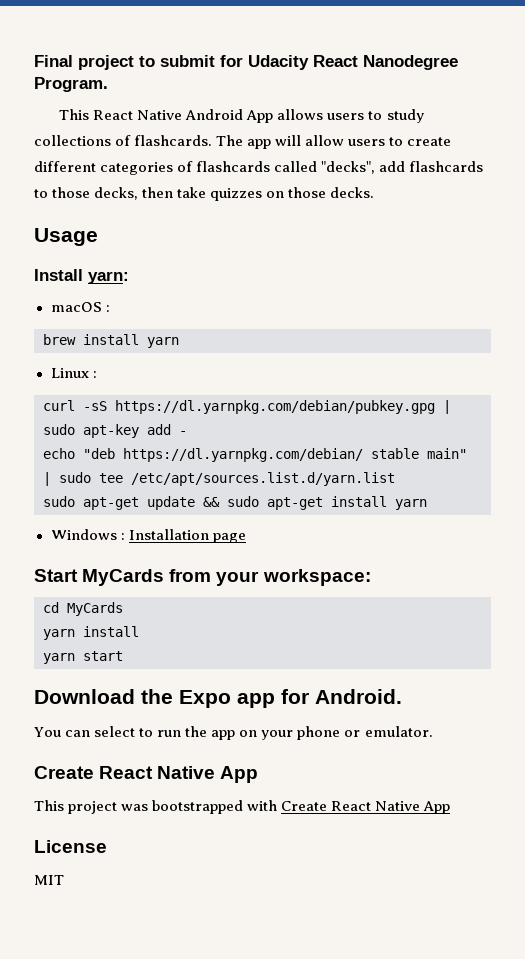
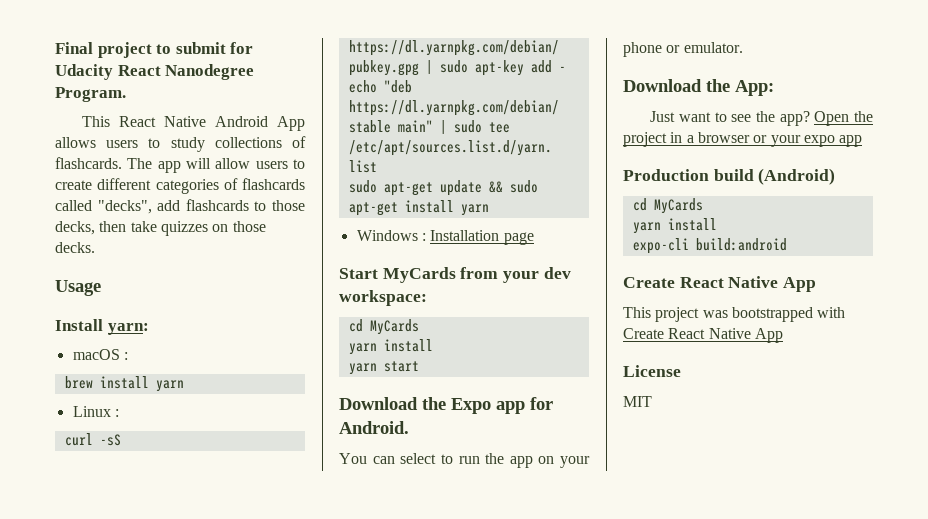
- Start MyCards from your workspace:
+ Start MyCards from your dev workspace:
+ Download the App:
+ Just want to see the app? Open the project in a browser or your expo app
+ Production build (Android)
+ cd MyCards
+ yarn install
+ expo-cli build:android

